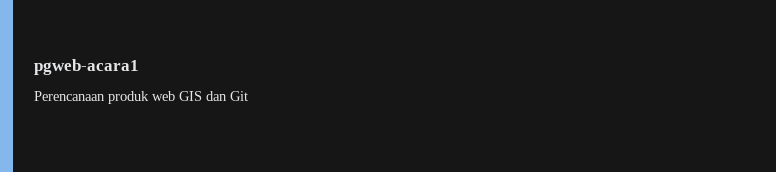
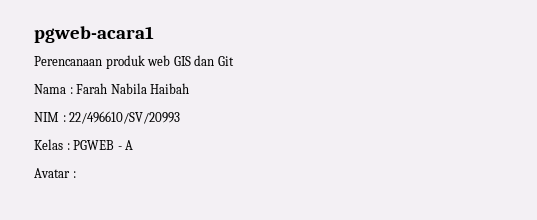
+ Nama : Farah Nabila Haibah
+ NIM : 22/496610/SV/20993
+ Kelas : PGWEB - A
+ Avatar :

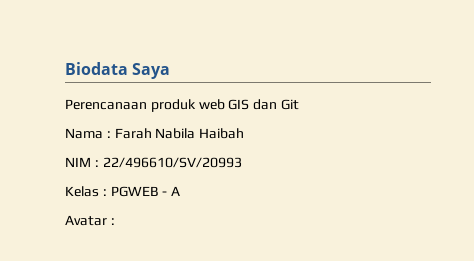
- pgweb-acara1
+ Biodata Saya

